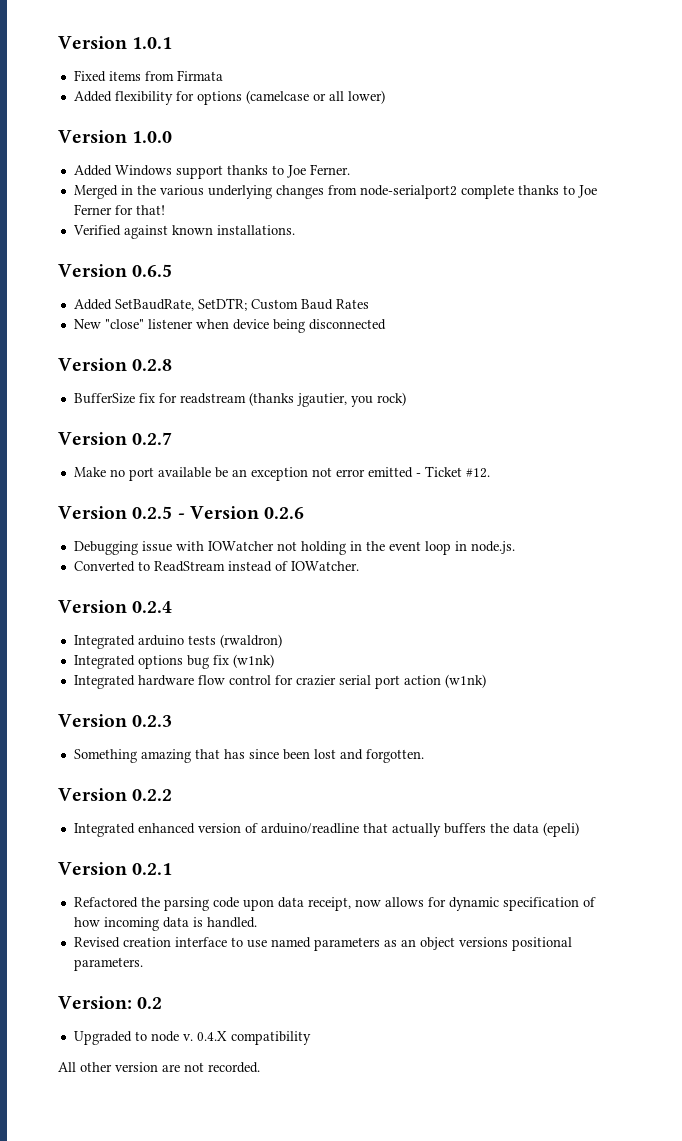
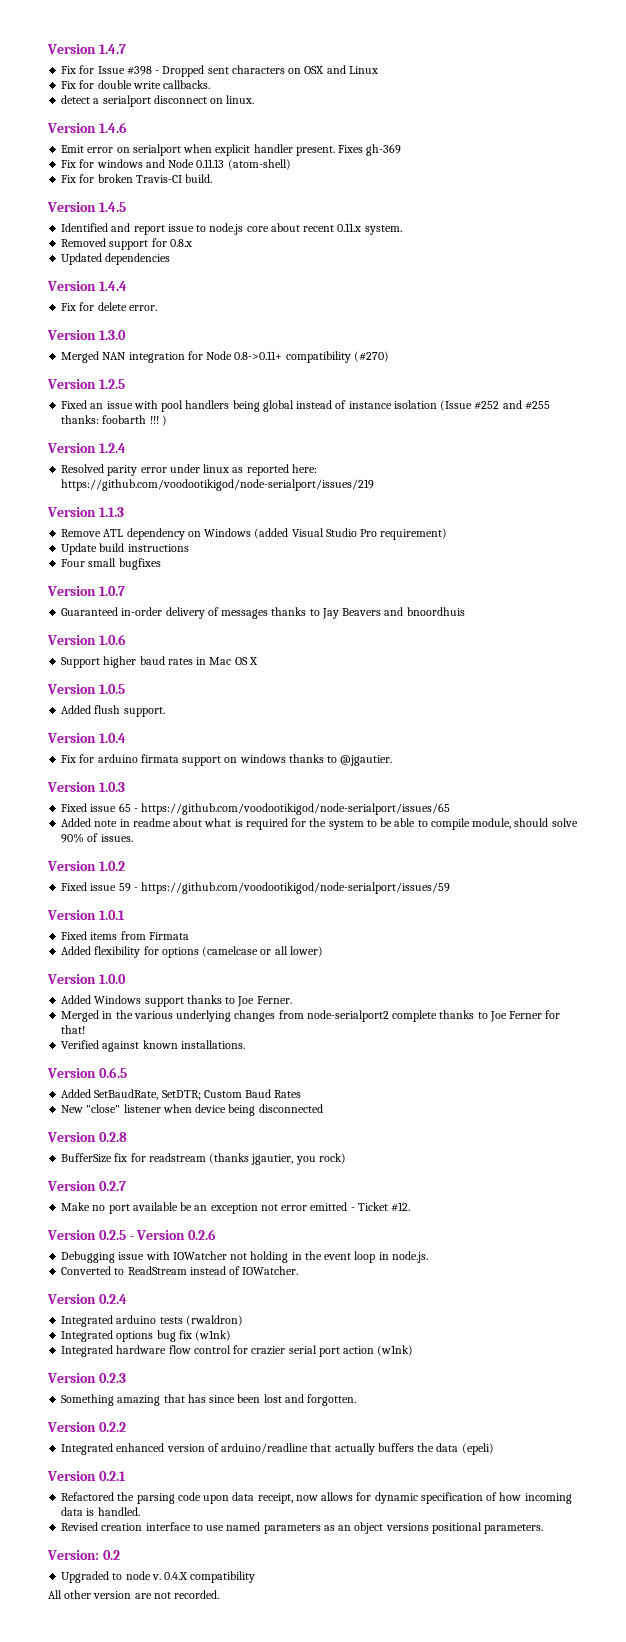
+ Version 1.4.7
+ Fix for Issue #398 - Dropped sent characters on OSX and Linux
+ Fix for double write callbacks.
+ detect a serialport disconnect on linux.
+ Version 1.4.6
+ Emit error on serialport when explicit handler present. Fixes gh-369
+ Fix for windows and Node 0.11.13 (atom-shell)
+ Fix for broken Travis-CI build.
+ Version 1.4.5
+ Identified and report issue to node.js core about recent 0.11.x system.
+ Removed support for 0.8.x
+ Updated dependencies
+ Version 1.4.4
+ Fix for delete error.
+ Version 1.3.0
+ Merged NAN integration for Node 0.8->0.11+ compatibility (#270)
+ Version 1.2.5
+ Fixed an issue with pool handlers being global instead of instance isolation (Issue #252 and #255 thanks: foobarth !!! )
+ Version 1.2.4
+ Resolved parity error under linux as reported here: https://github.com/voodootikigod/node-serialport/issues/219
+ Version 1.1.3
+ Remove ATL dependency on Windows (added Visual Studio Pro requirement)
+ Update build instructions
+ Four small bugfixes
+ Version 1.0.7
+ Guaranteed in-order delivery of messages thanks to Jay Beavers and bnoordhuis
+ Version 1.0.6
+ Support higher baud rates in Mac OS X
+ Version 1.0.5
+ Added flush support.
+ Version 1.0.4
+ Fix for arduino firmata support on windows thanks to @jgautier.
+ Version 1.0.3
+ Fixed issue 65 - https://github.com/voodootikigod/node-serialport/issues/65
+ Added note in readme about what is required for the system to be able to compile module, should solve 90% of issues.
+ Version 1.0.2
+ Fixed issue 59 - https://github.com/voodootikigod/node-serialport/issues/59

